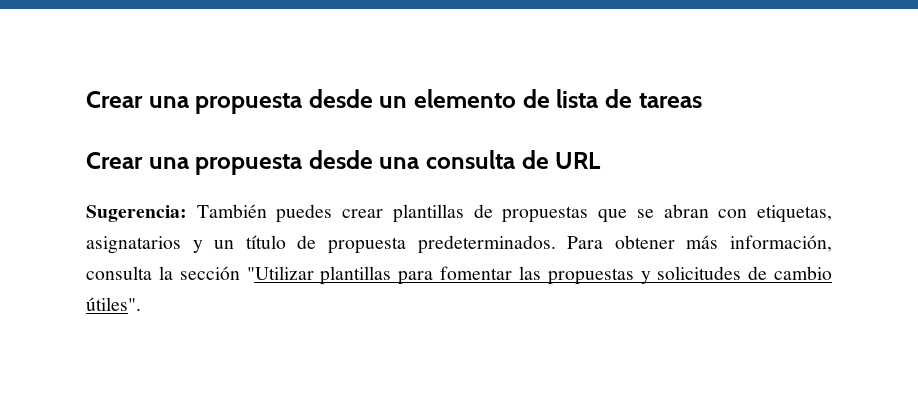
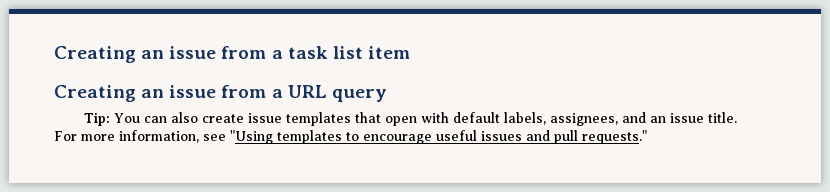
- Crear una propuesta desde un elemento de lista de tareas
- Crear una propuesta desde una consulta de URL
- Sugerencia: También puedes crear plantillas de propuestas que se abran con etiquetas, asignatarios y un título de propuesta predeterminados. Para obtener más información, consulta la sección "Utilizar plantillas para fomentar las propuestas y solicitudes de cambio útiles".
+ Creating an issue from a task list item
+ Creating an issue from a URL query
+ Tip: You can also create issue templates that open with default labels, assignees, and an issue title. For more information, see "Using templates to encourage useful issues and pull requests."

